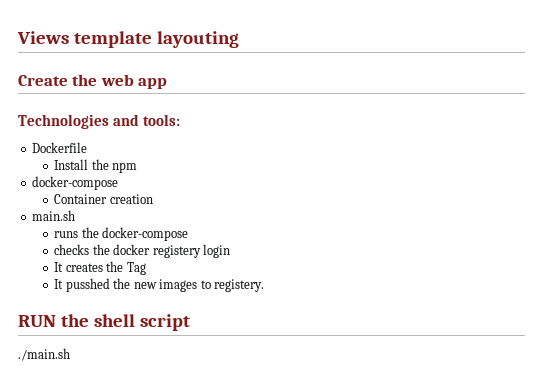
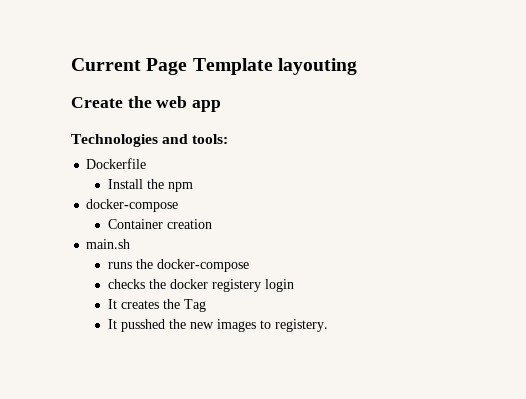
- Views template layouting
+ Current Page Template layouting
- RUN the shell script
- ./main.sh

